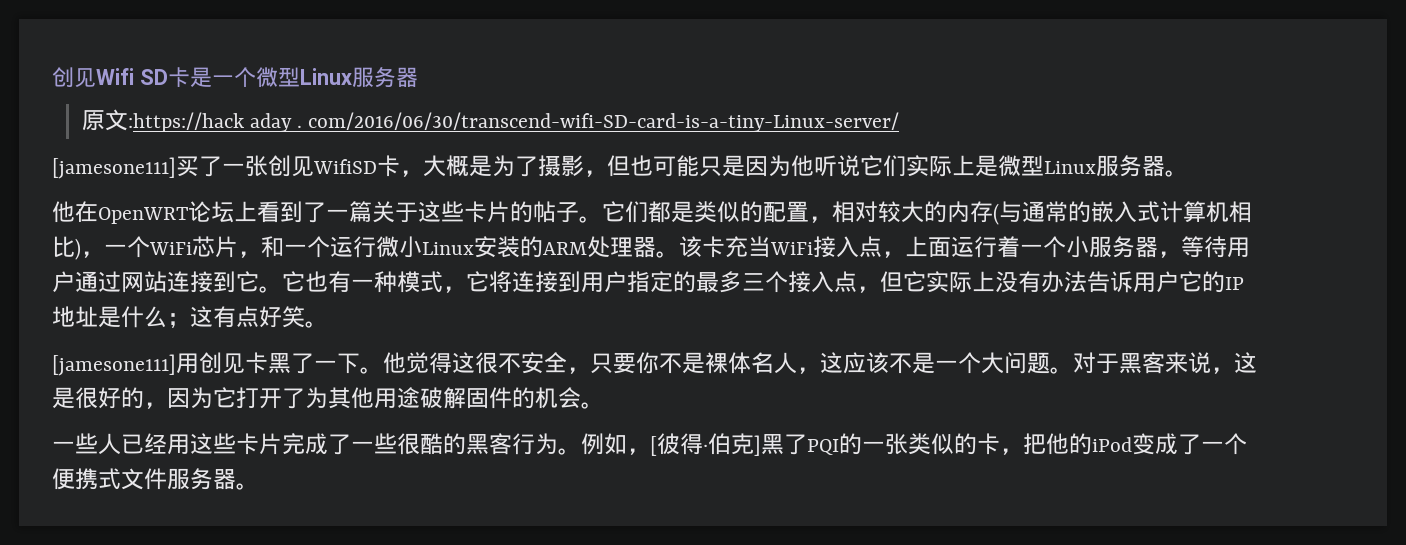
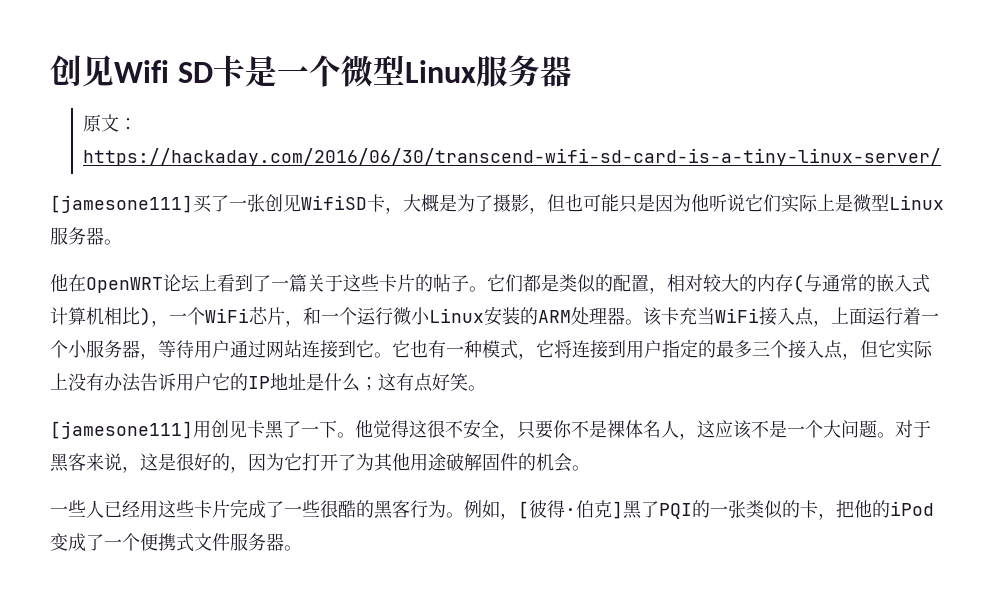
- 原文:https://hack aday . com/2016/06/30/transcend-wifi-SD-card-is-a-tiny-Linux-server/
+ 原文：https://hackaday.com/2016/06/30/transcend-wifi-sd-card-is-a-tiny-linux-server/

